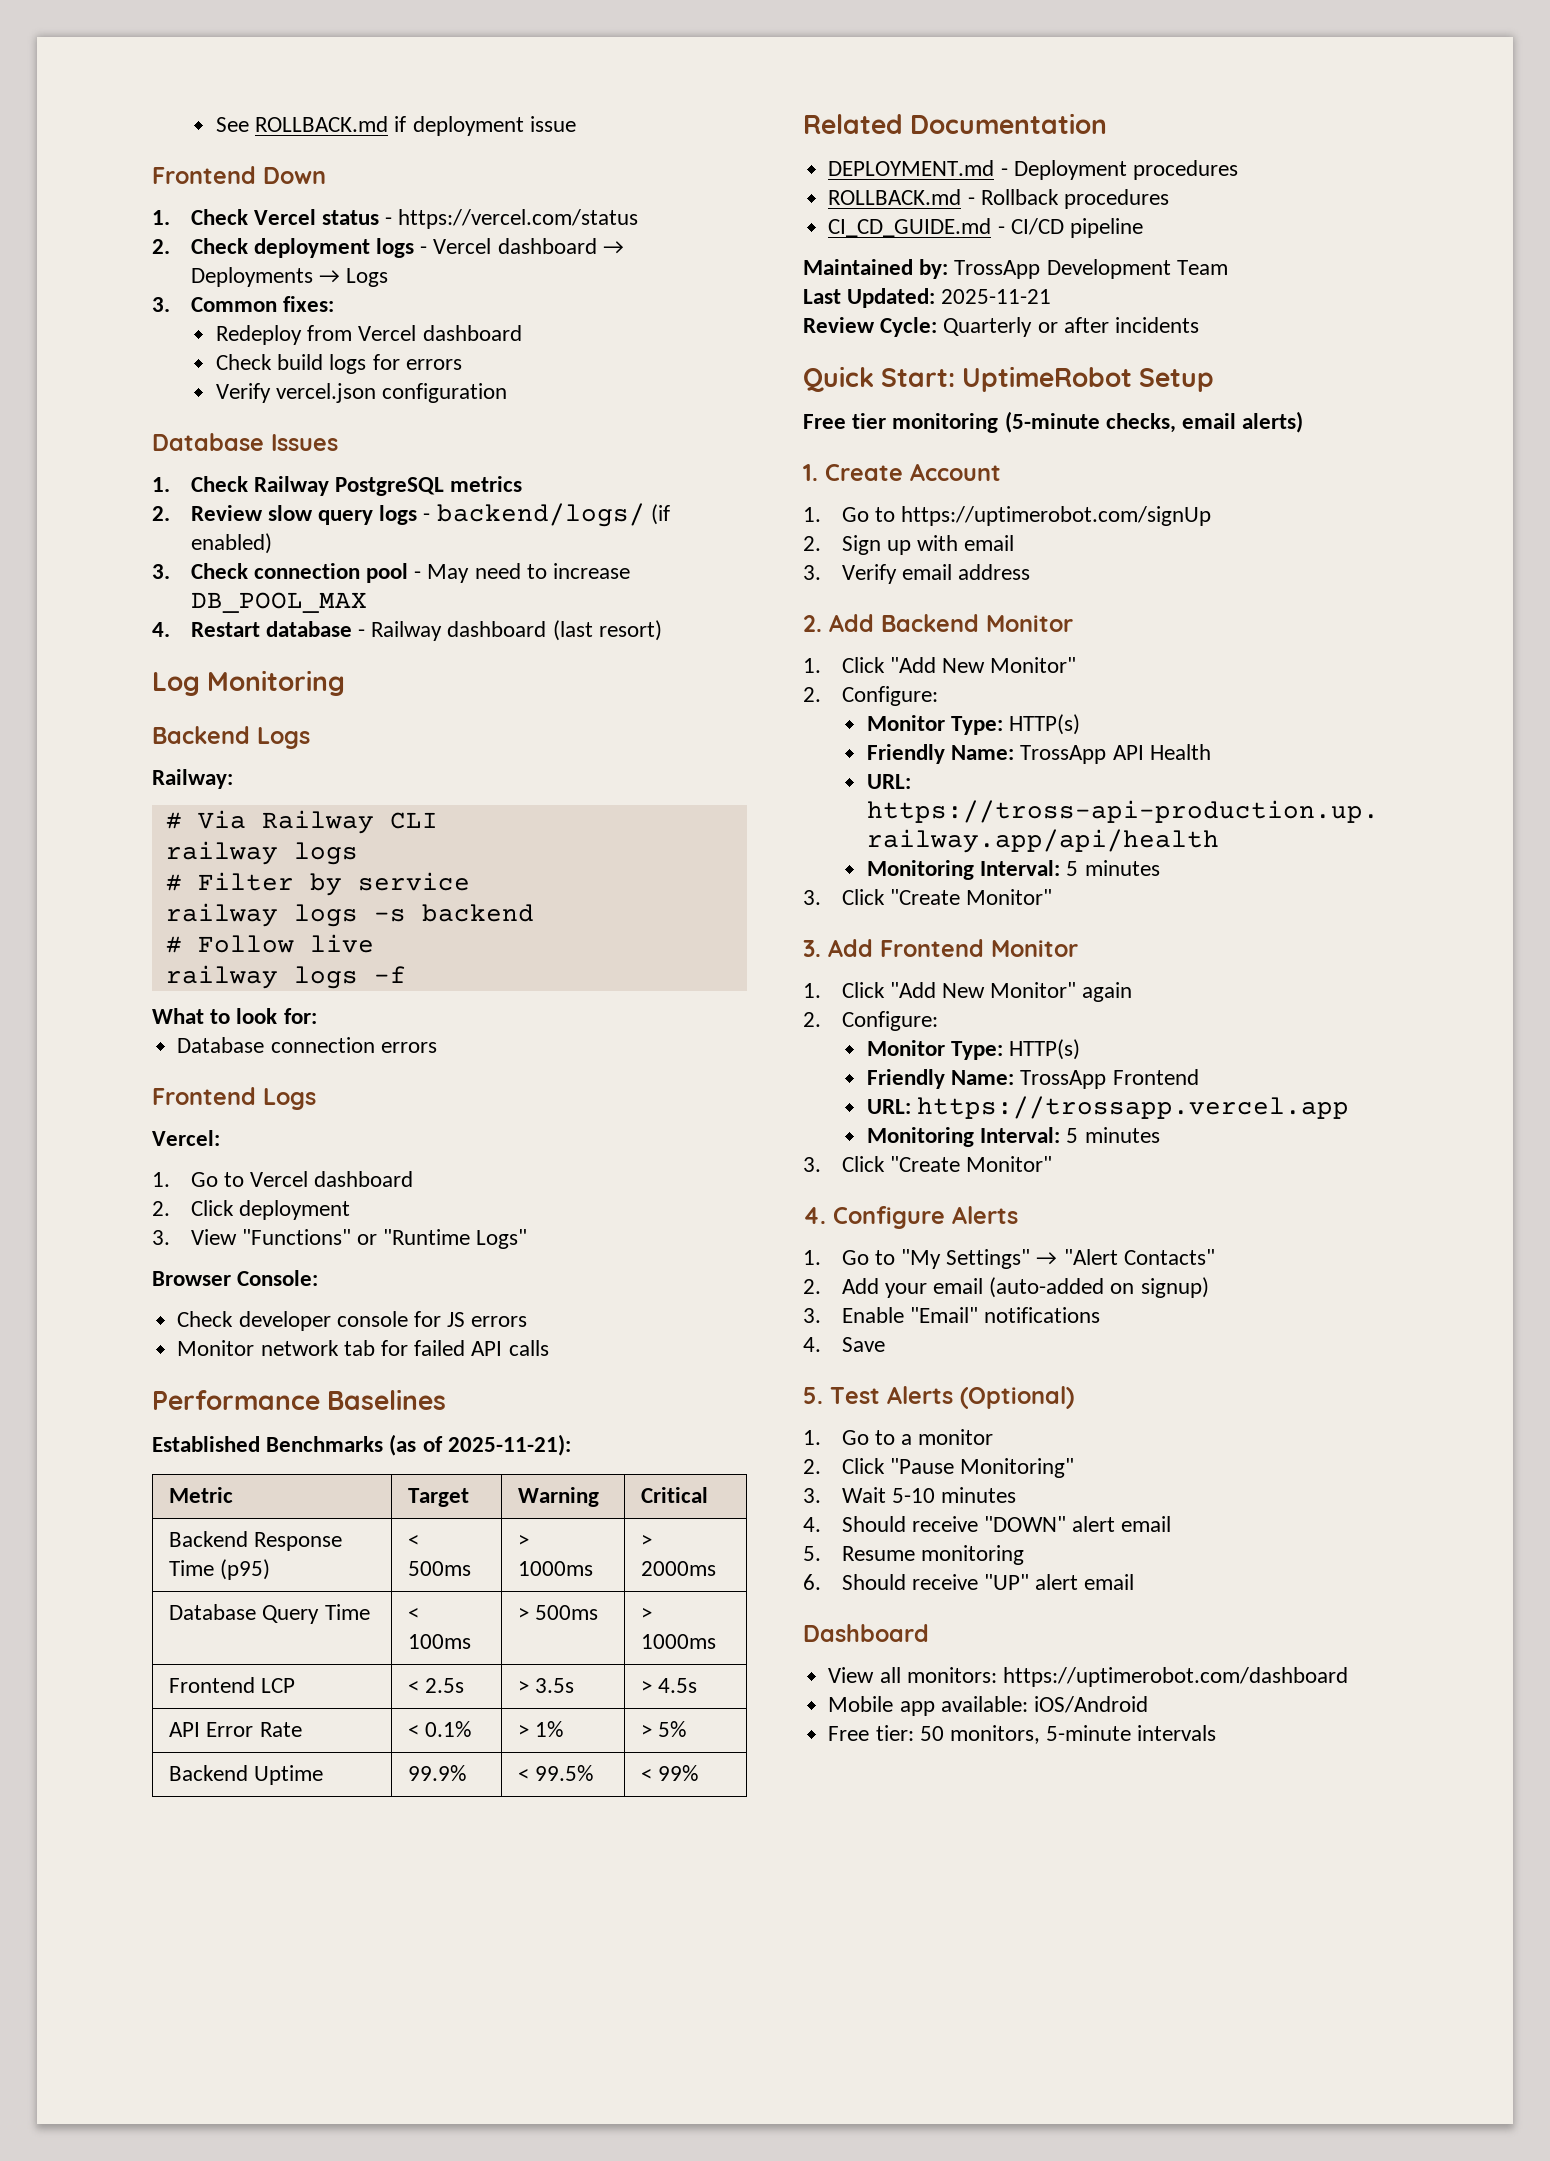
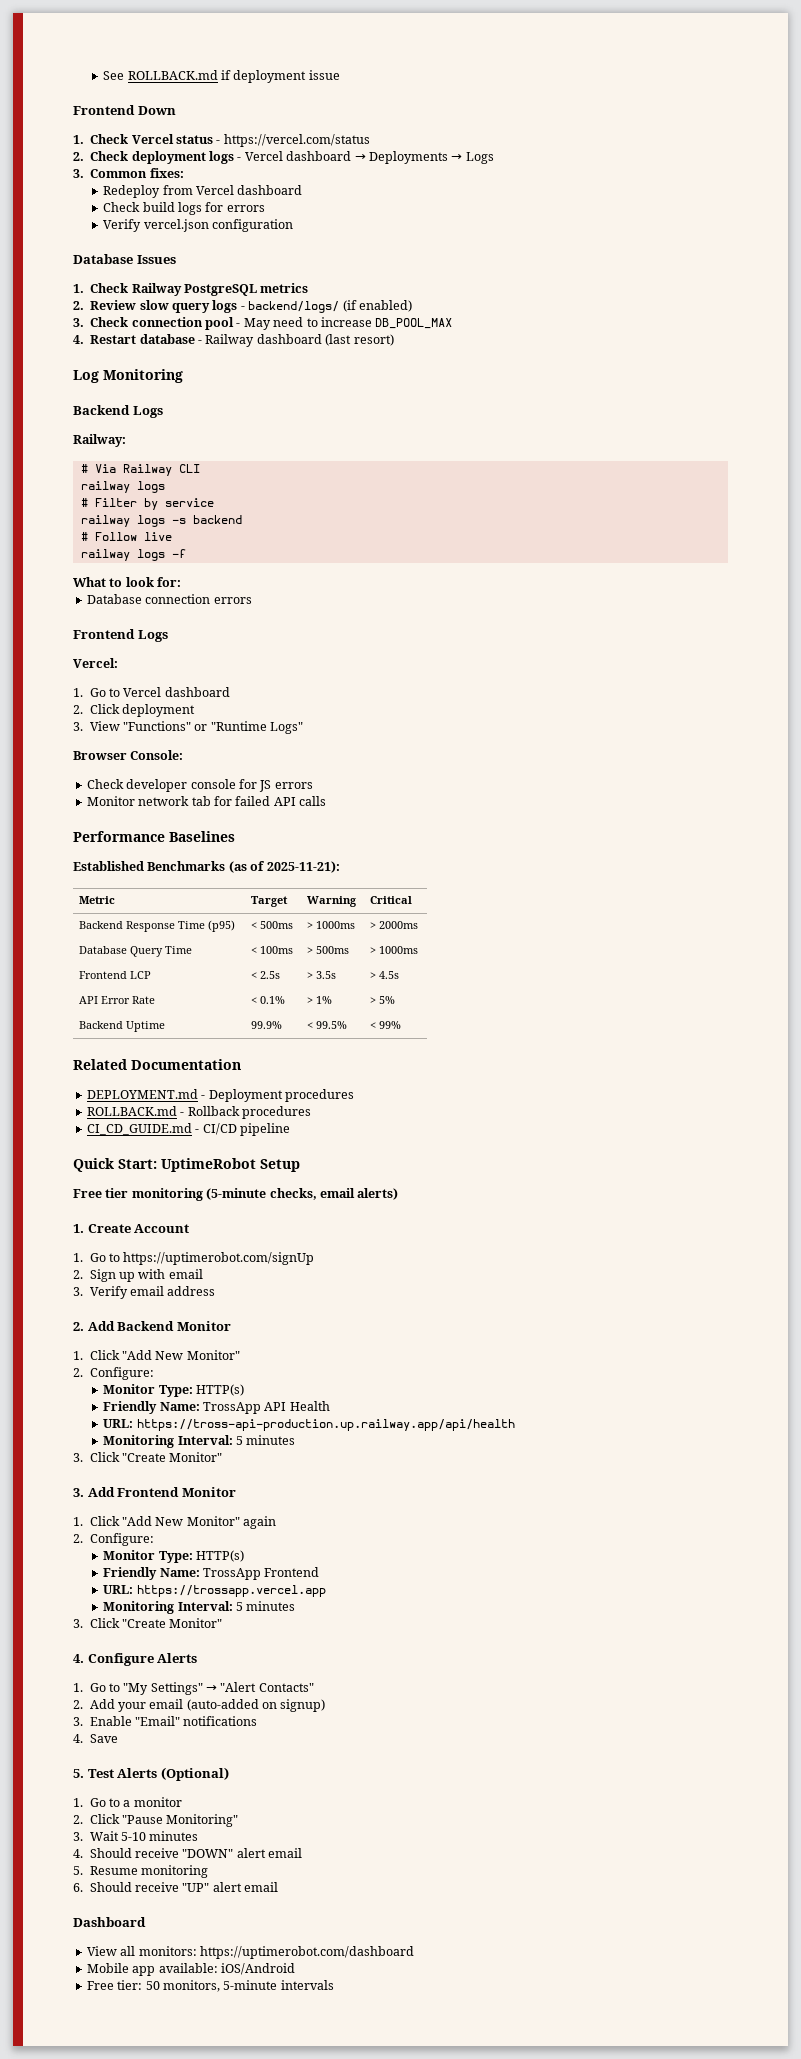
- Maintained by: TrossApp Development Team
- Last Updated: 2025-11-21
- Review Cycle: Quarterly or after incidents

